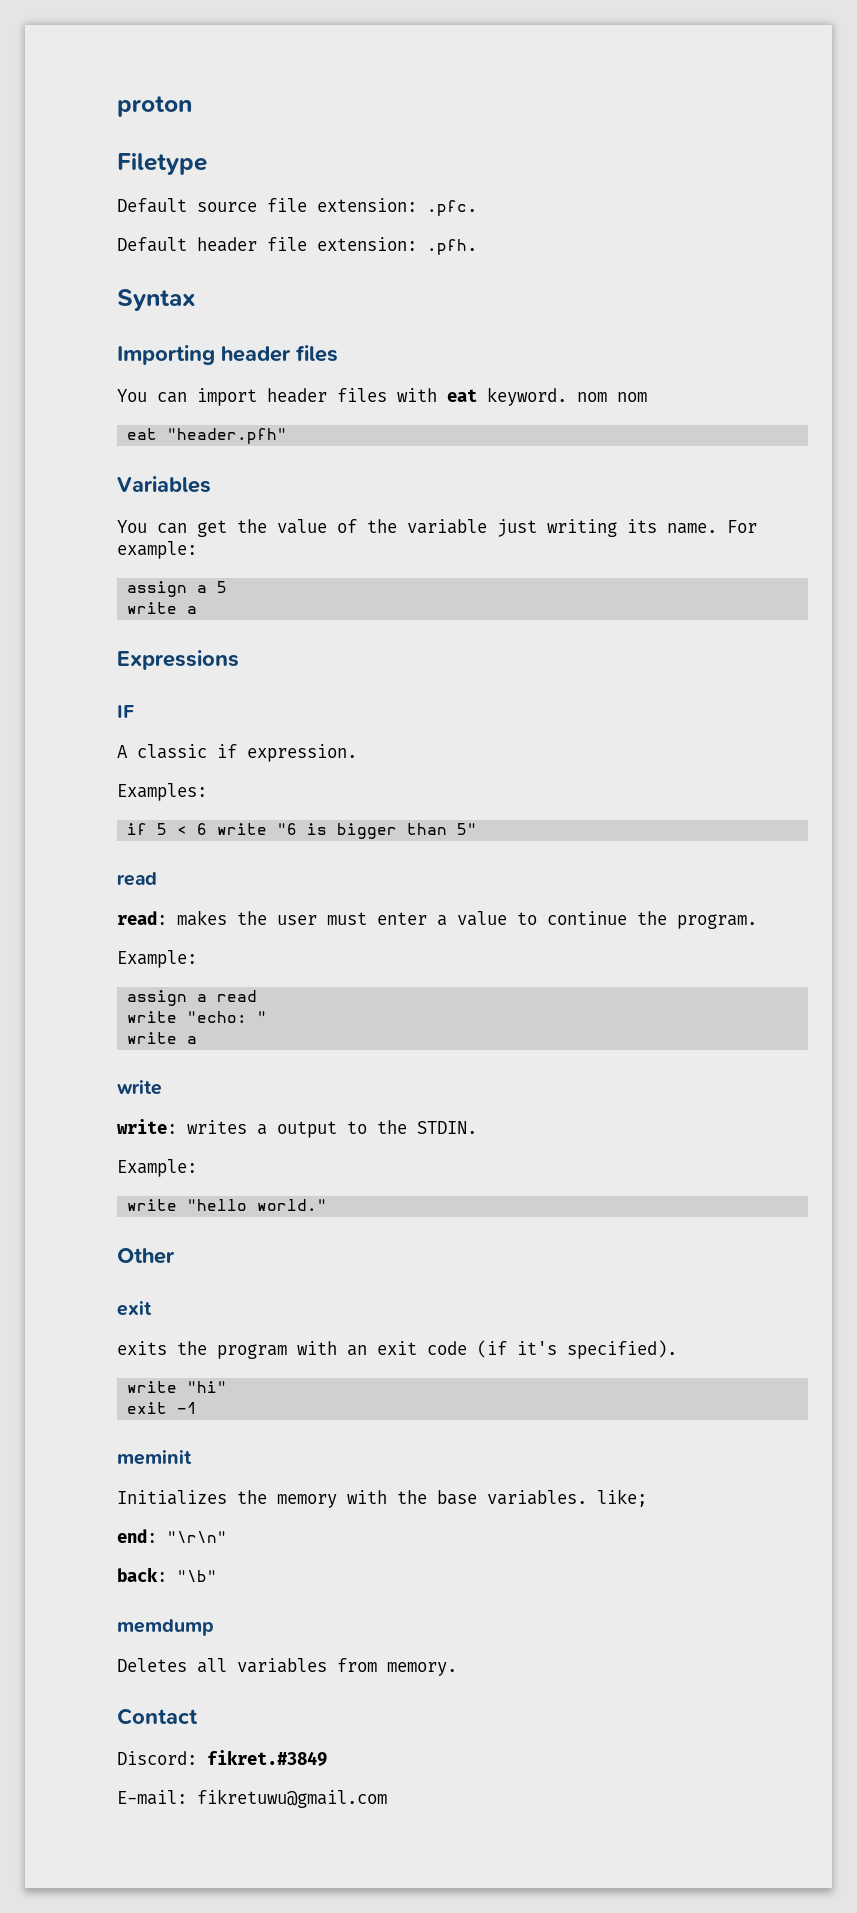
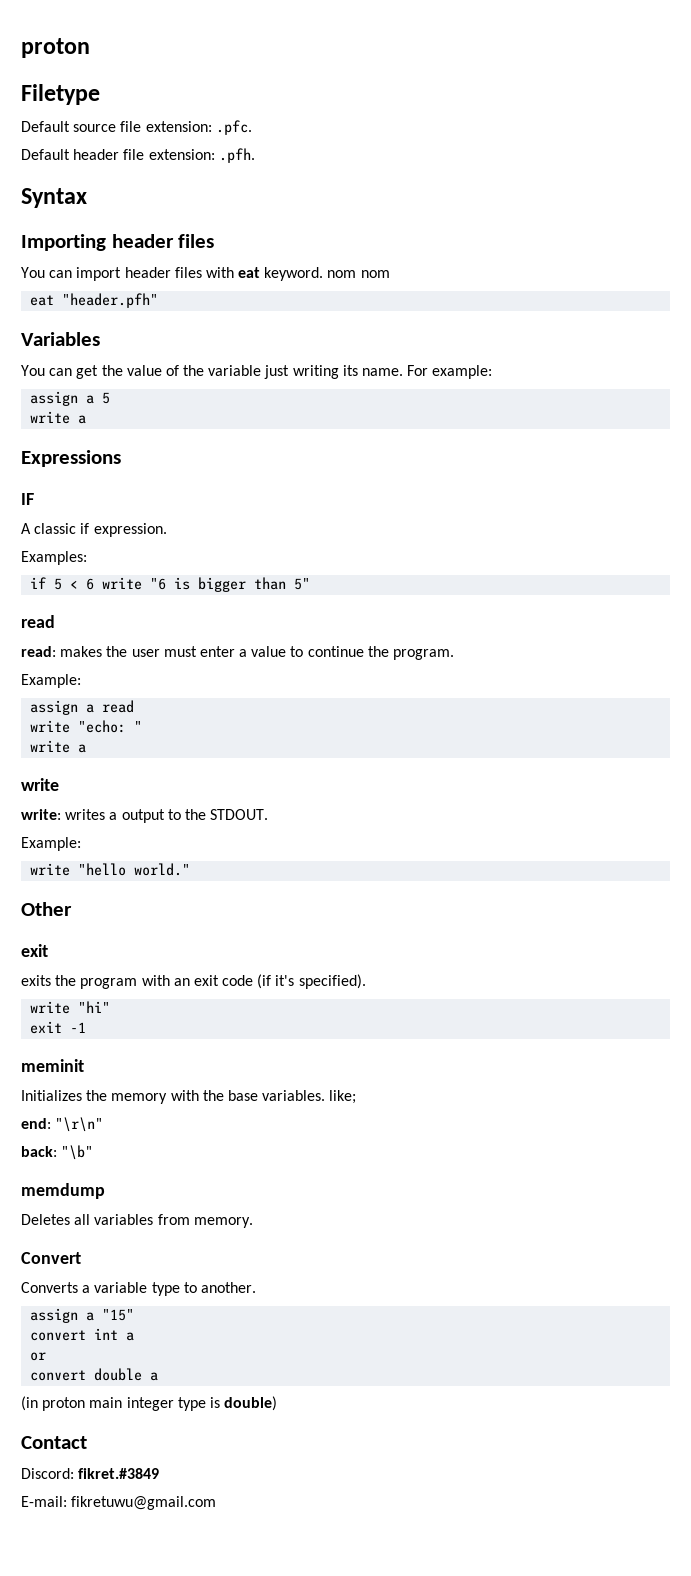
- write: writes a output to the STDIN.
+ write: writes a output to the STDOUT.
+ Convert
+ Converts a variable type to another.
+ assign a "15"
+ convert int a
+ or
+ convert double a
+ (in proton main integer type is double)

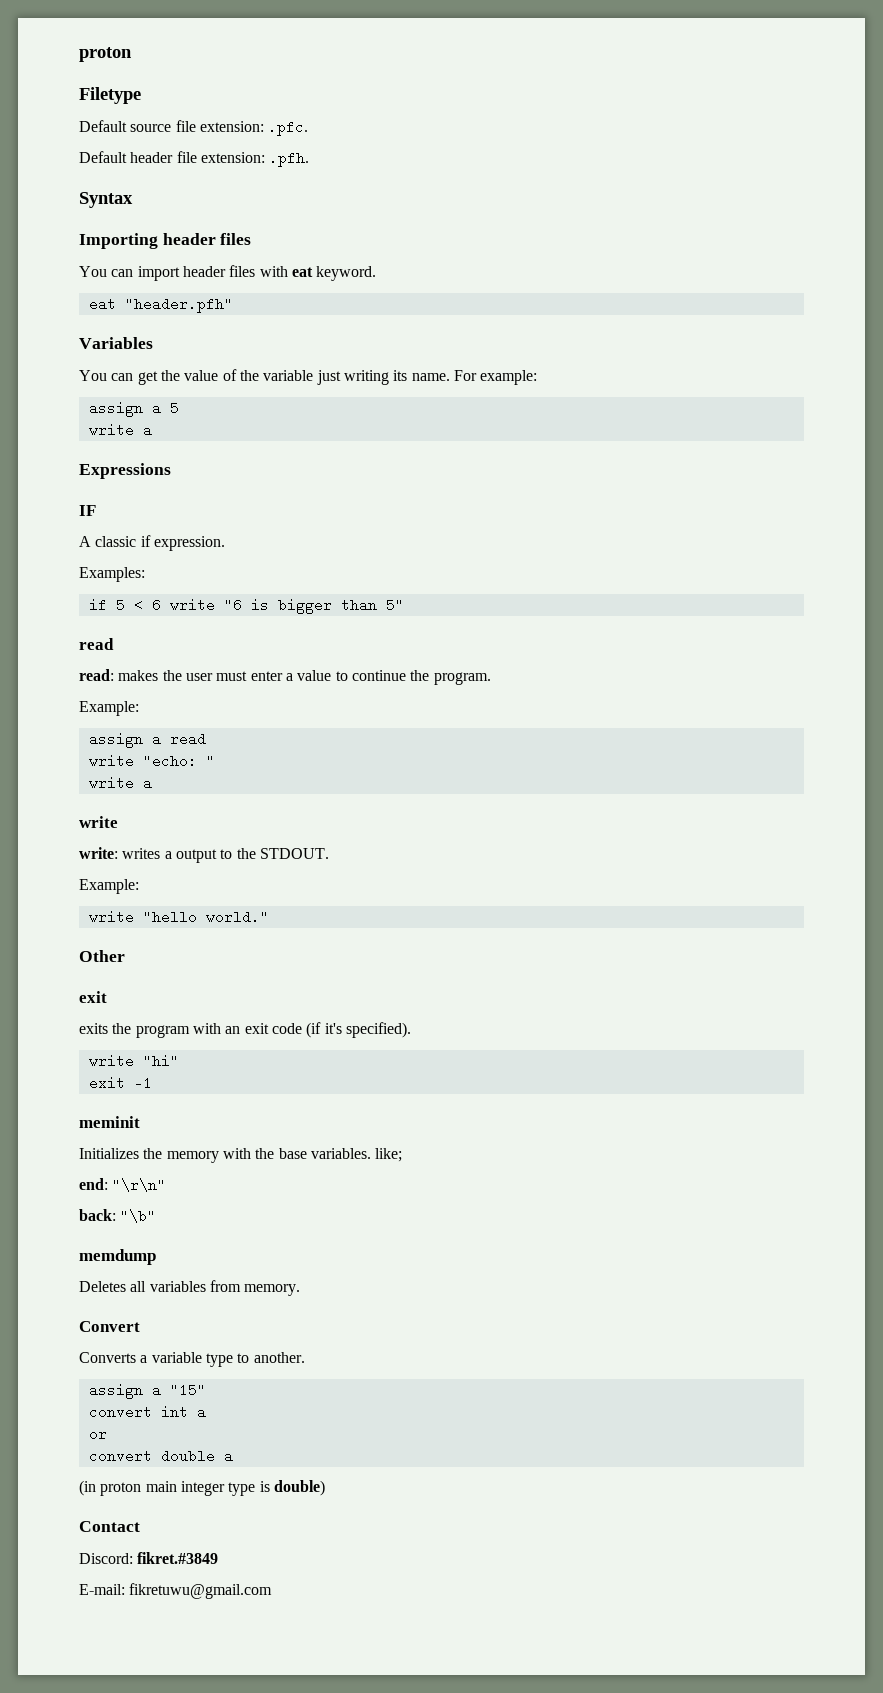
- You can import header files with eat keyword. nom nom
+ You can import header files with eat keyword.

